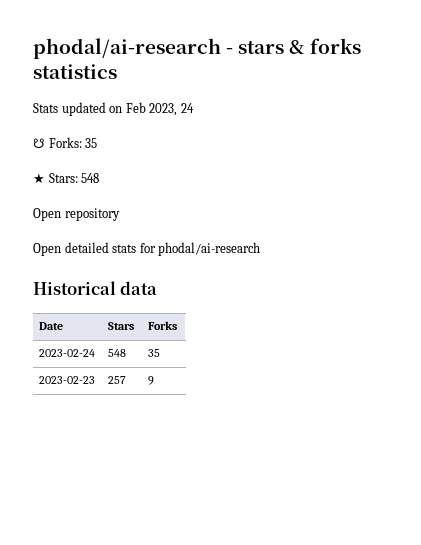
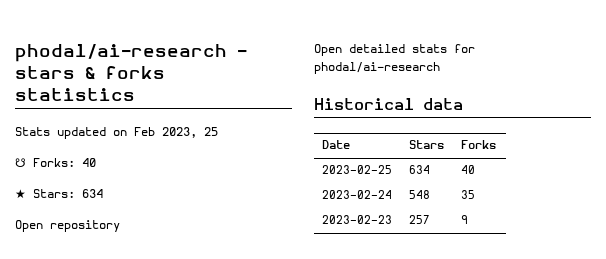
- Stats updated on Feb 2023, 24
+ Stats updated on Feb 2023, 25
- ☋ Forks: 35
+ ☋ Forks: 40
- ★ Stars: 548
+ ★ Stars: 634
+ 2023-02-25 | 634 | 40

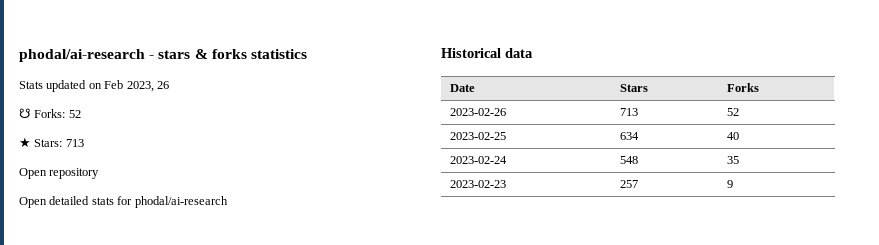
- Stats updated on Feb 2023, 25
+ Stats updated on Feb 2023, 26
- ☋ Forks: 40
+ ☋ Forks: 52
- ★ Stars: 634
+ ★ Stars: 713
+ 2023-02-26 | 713 | 52

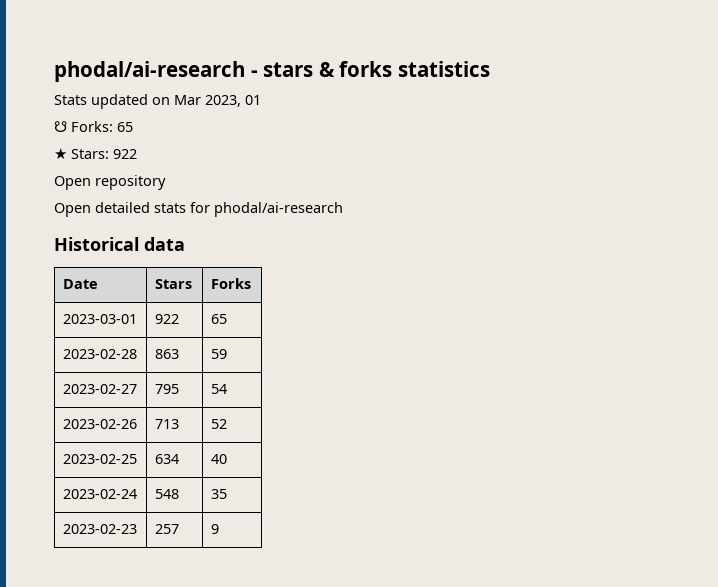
- Stats updated on Feb 2023, 26
+ Stats updated on Mar 2023, 01
- ☋ Forks: 52
+ ☋ Forks: 65
- ★ Stars: 713
+ ★ Stars: 922
+ 2023-03-01 | 922 | 65
+ 2023-02-28 | 863 | 59
+ 2023-02-27 | 795 | 54

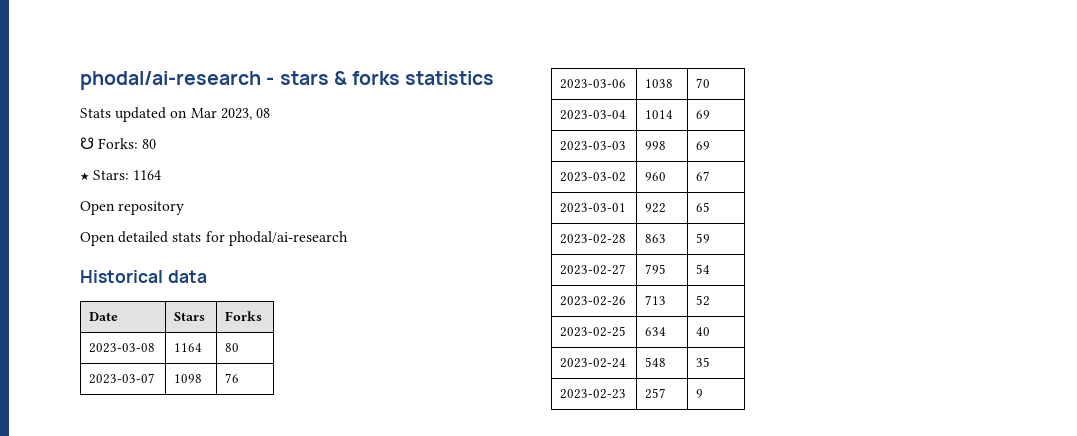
- Stats updated on Mar 2023, 01
+ Stats updated on Mar 2023, 08
- ☋ Forks: 65
+ ☋ Forks: 80
- ★ Stars: 922
+ ★ Stars: 1164
+ 2023-03-08 | 1164 | 80
+ 2023-03-07 | 1098 | 76
+ 2023-03-06 | 1038 | 70
+ 2023-03-04 | 1014 | 69
+ 2023-03-03 | 998 | 69
+ 2023-03-02 | 960 | 67

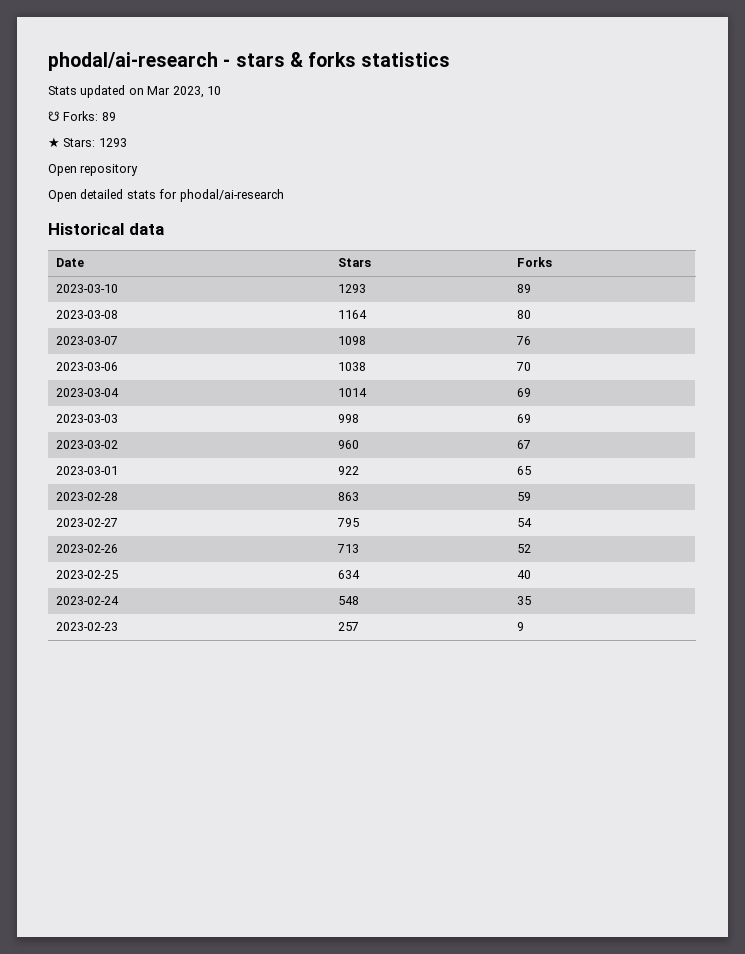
- Stats updated on Mar 2023, 08
+ Stats updated on Mar 2023, 10
- ☋ Forks: 80
+ ☋ Forks: 89
- ★ Stars: 1164
+ ★ Stars: 1293
+ 2023-03-10 | 1293 | 89

